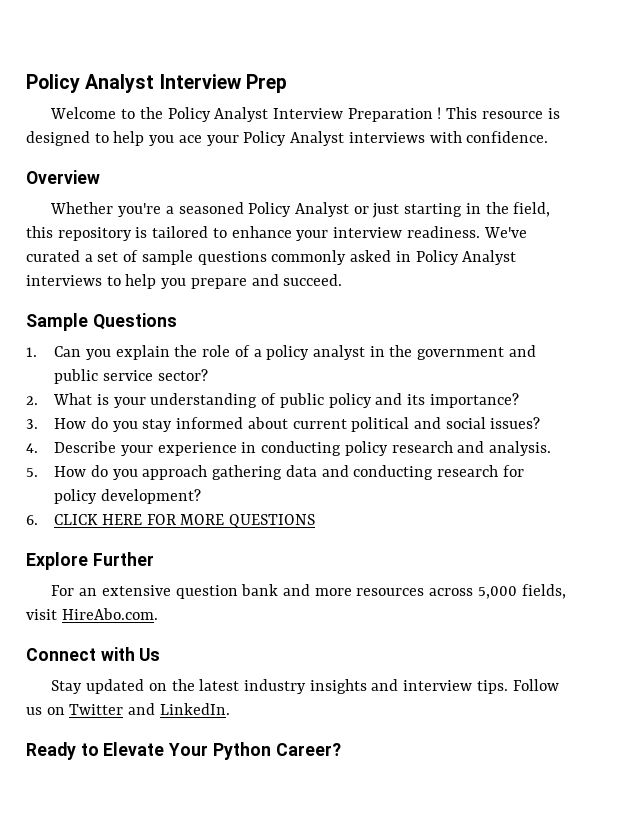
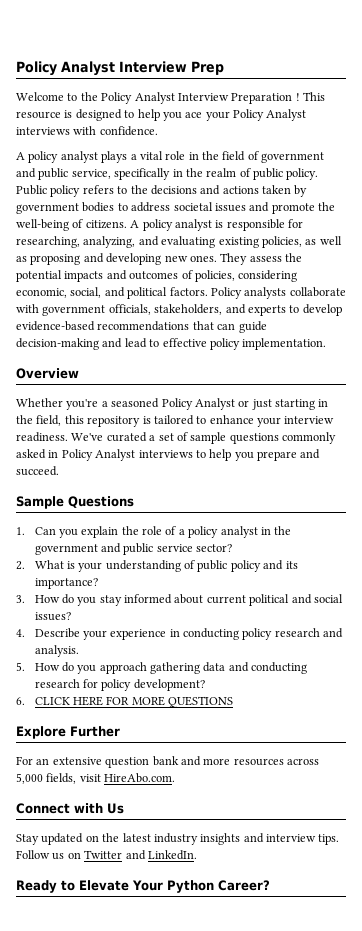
+ A policy analyst plays a vital role in the field of government and public service, specifically in the realm of public policy. Public policy refers to the decisions and actions taken by government bodies to address societal issues and promote the well-being of citizens. A policy analyst is responsible for researching, analyzing, and evaluating existing policies, as well as proposing and developing new ones. They assess the potential impacts and outcomes of policies, considering economic, social, and political factors. Policy analysts collaborate with government officials, stakeholders, and experts to develop evidence-based recommendations that can guide decision-making and lead to effective policy implementation.

